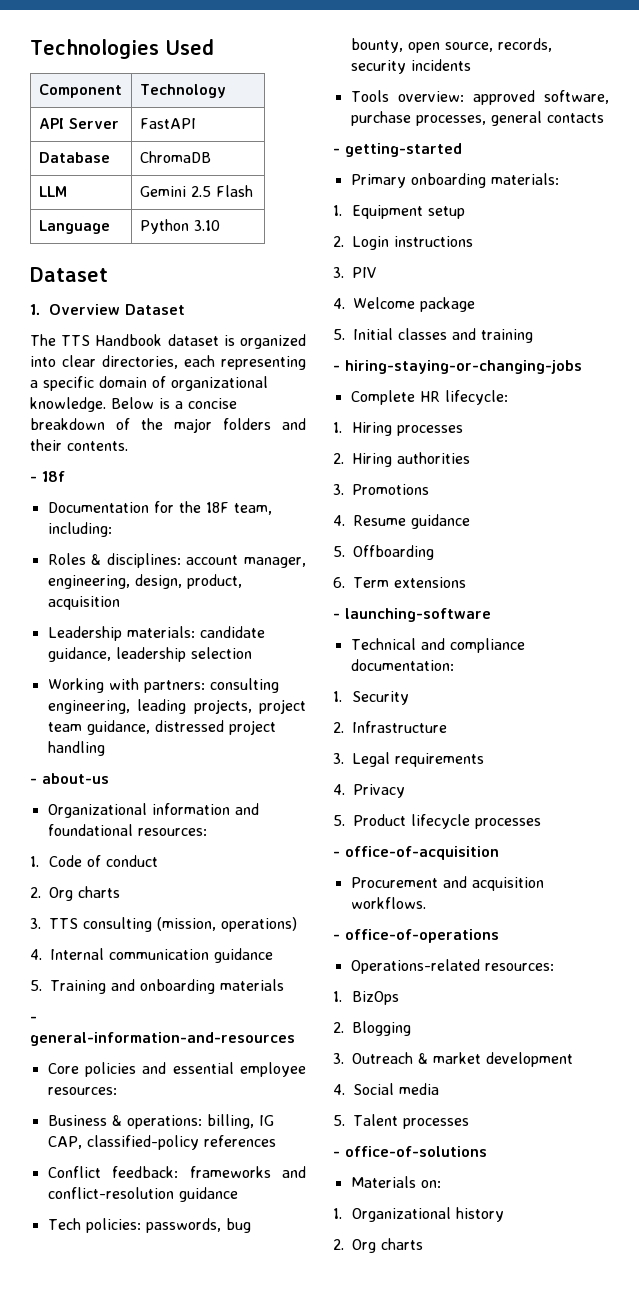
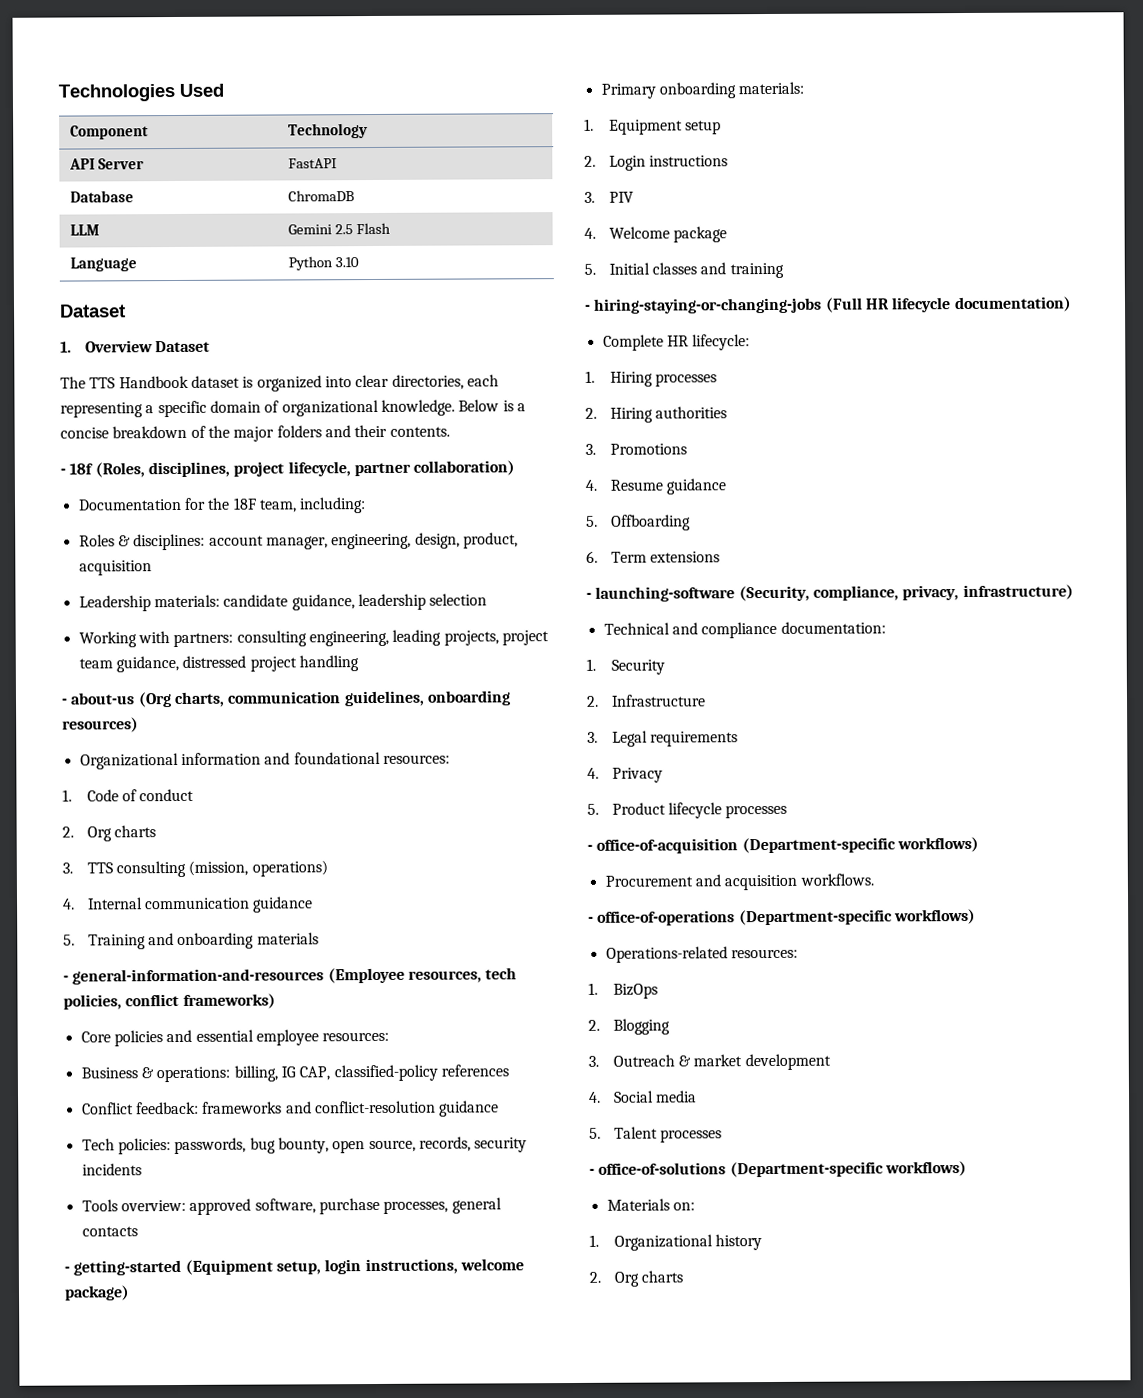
- - 18f
+ - 18f (Roles, disciplines, project lifecycle, partner collaboration)
- - about-us
+ - about-us (Org charts, communication guidelines, onboarding resources)
- - general-information-and-resources
+ - general-information-and-resources (Employee resources, tech policies, conflict frameworks)
- - getting-started
+ - getting-started (Equipment setup, login instructions, welcome package)
- - hiring-staying-or-changing-jobs
+ - hiring-staying-or-changing-jobs (Full HR lifecycle documentation)
- - launching-software
+ - launching-software (Security, compliance, privacy, infrastructure)
- - office-of-acquisition
+ - office-of-acquisition (Department-specific workflows)
- - office-of-operations
+ - office-of-operations (Department-specific workflows)
- - office-of-solutions
+ - office-of-solutions (Department-specific workflows)

